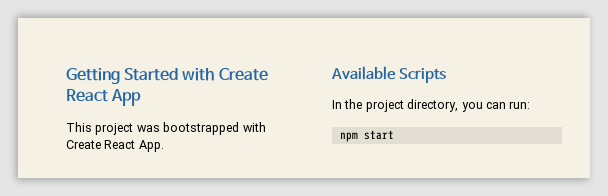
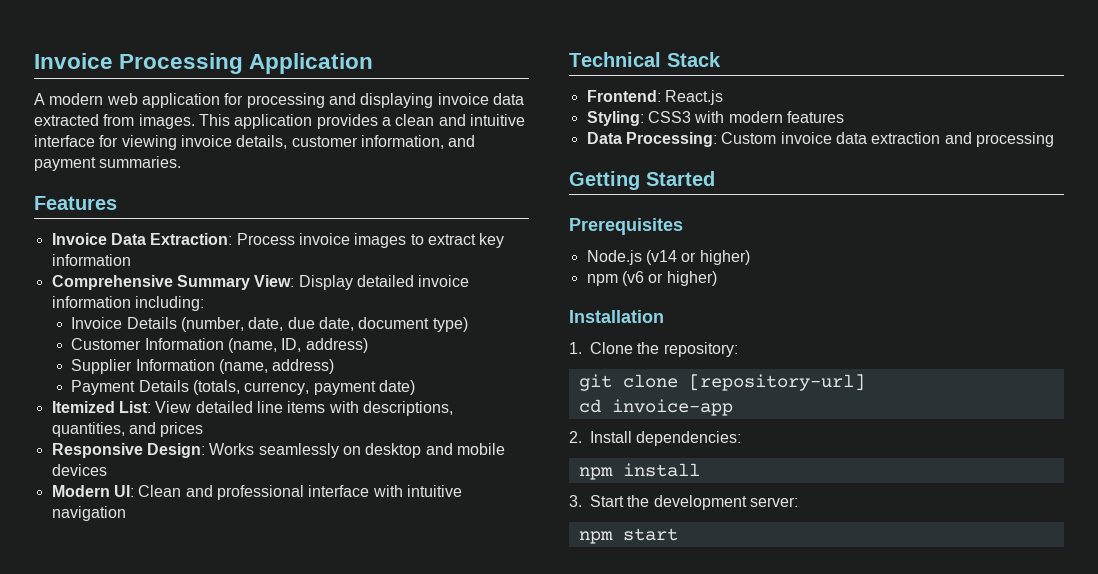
- Getting Started with Create React App
- This project was bootstrapped with Create React App.
- Available Scripts
- In the project directory, you can run:
+ Invoice Processing Application
+ A modern web application for processing and displaying invoice data extracted from images. This application provides a clean and intuitive interface for viewing invoice details, customer information, and payment summaries.
+ Features
+ Invoice Data Extraction: Process invoice images to extract key information
+ Comprehensive Summary View: Display detailed invoice information including:
+ Invoice Details (number, date, due date, document type)
+ Customer Information (name, ID, address)
+ Supplier Information (name, address)
+ Payment Details (totals, currency, payment date)
+ Itemized List: View detailed line items with descriptions, quantities, and prices
+ Responsive Design: Works seamlessly on desktop and mobile devices
+ Modern UI: Clean and professional interface with intuitive navigation
+ Technical Stack
+ Frontend: React.js
+ Styling: CSS3 with modern features
+ Data Processing: Custom invoice data extraction and processing
+ Getting Started
+ Prerequisites
+ Node.js (v14 or higher)
+ npm (v6 or higher)
+ Installation
+ 1. Clone the repository:
+ git clone [repository-url]
+ cd invoice-app
+ 2. Install dependencies:
+ npm install
+ 3. Start the development server:

